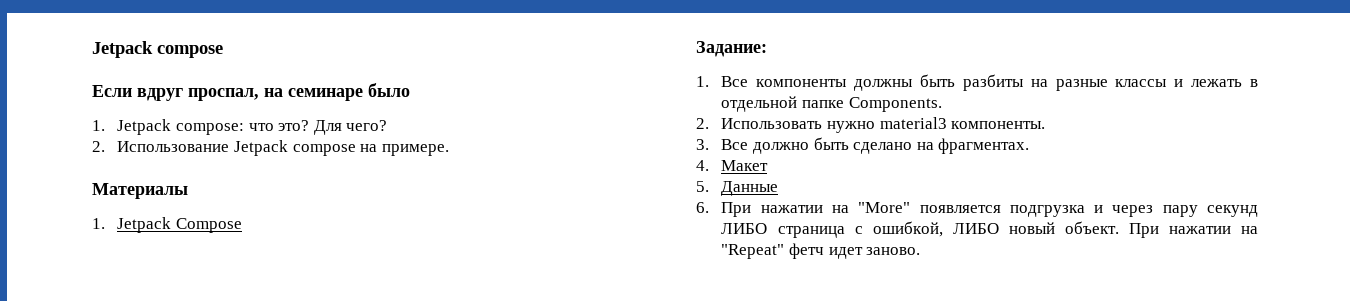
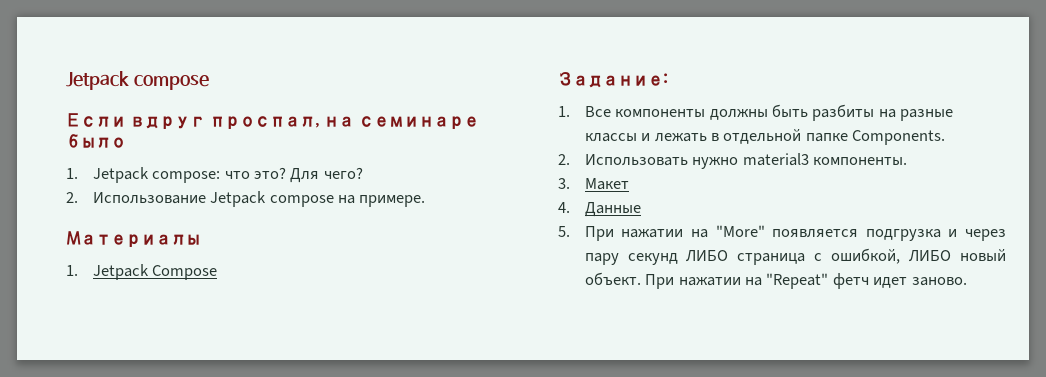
- 3. Все должно быть сделано на фрагментах.
- 4. Макет
+ 3. Макет
- 5. Данные
+ 4. Данные
- 6. При нажатии на "More" появляется подгрузка и через пару секунд ЛИБО страница с ошибкой, ЛИБО новый объект.
+ 5. При нажатии на "More" появляется подгрузка и через пару секунд ЛИБО страница с ошибкой, ЛИБО новый объект.

